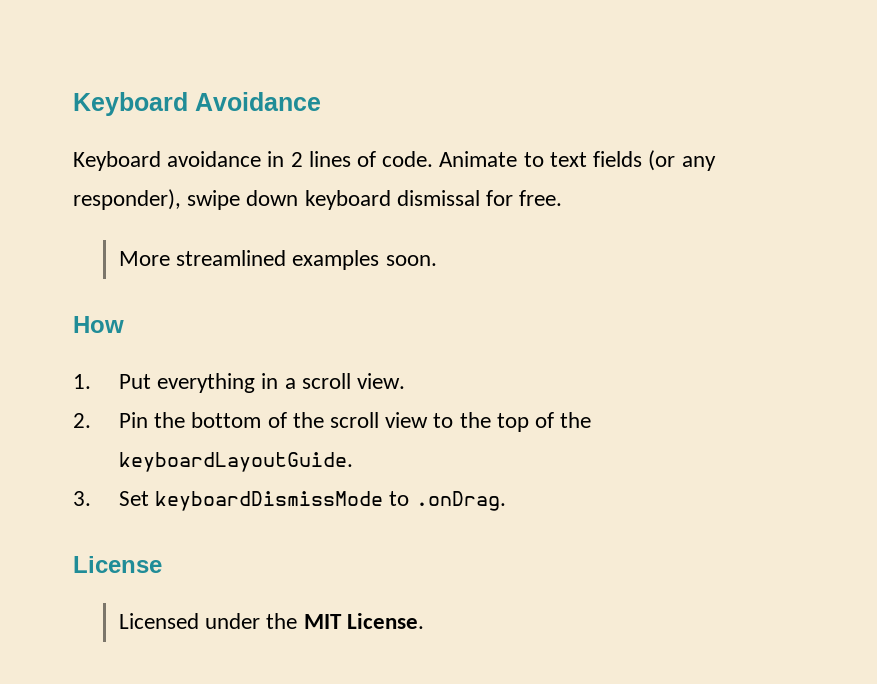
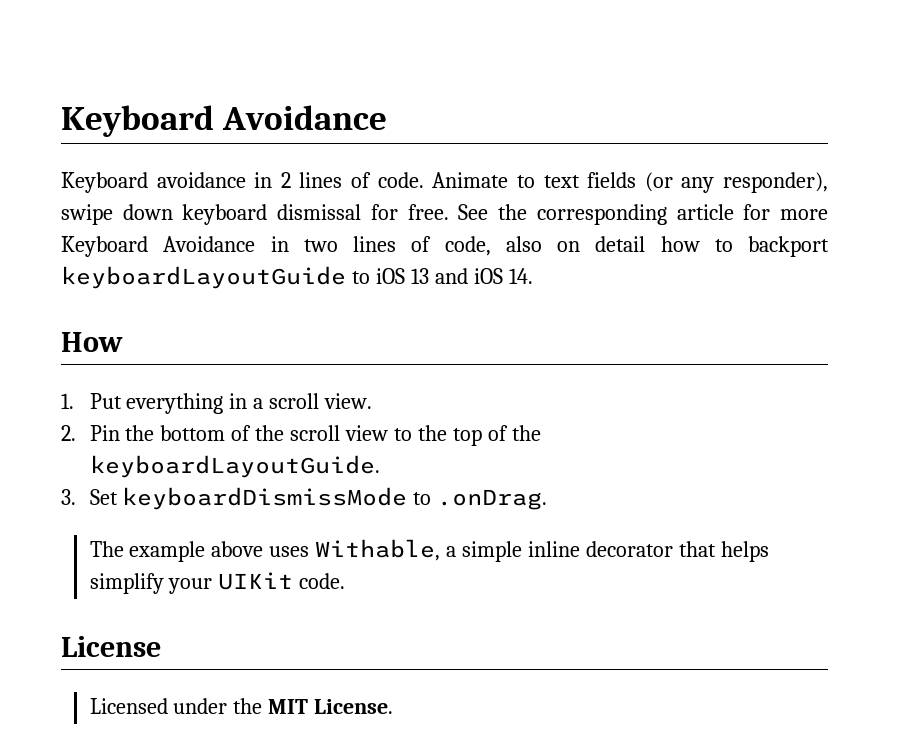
- Animate to text fields (or any responder), swipe down keyboard dismissal for free.
- More streamlined examples soon.
+ Animate to text fields (or any responder), swipe down keyboard dismissal for free. See the corresponding article for more Keyboard Avoidance in two lines of code, also on detail how to backport keyboardLayoutGuide to iOS 13 and iOS 14.
+ The example above uses Withable, a simple inline decorator that helps simplify your UIKit code.

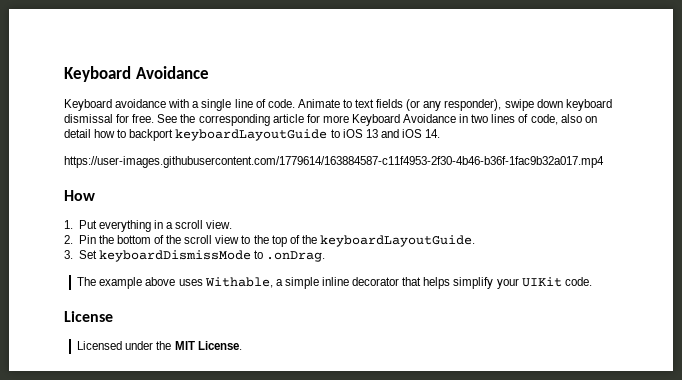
- Keyboard avoidance in 2 lines of code.
+ Keyboard avoidance with a single line of code.
+ https://user-images.githubusercontent.com/1779614/163884587-c11f4953-2f30-4b46-b36f-1fac9b32a017.mp4

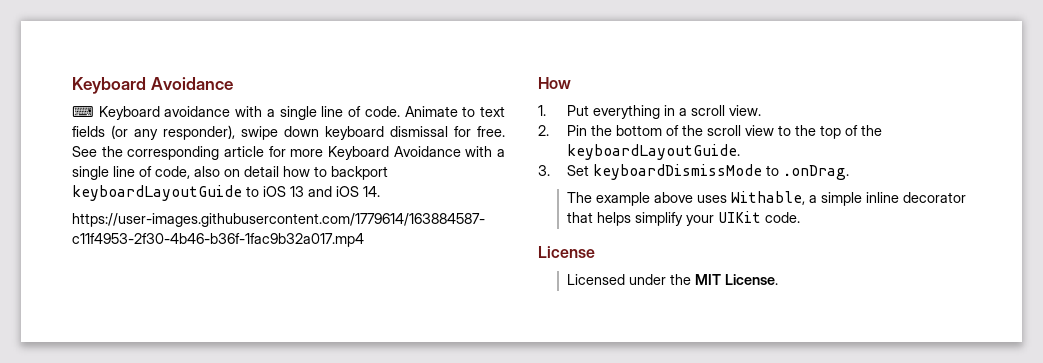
- Keyboard avoidance with a single line of code.
+ ⌨ Keyboard avoidance with a single line of code.
- See the corresponding article for more Keyboard Avoidance in two lines of code, also on detail how to backport keyboardLayoutGuide to iOS 13 and iOS 14.
+ See the corresponding article for more Keyboard Avoidance with a single line of code, also on detail how to backport keyboardLayoutGuide to iOS 13 and iOS 14.

